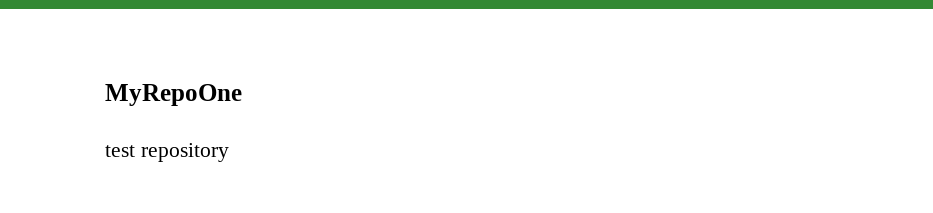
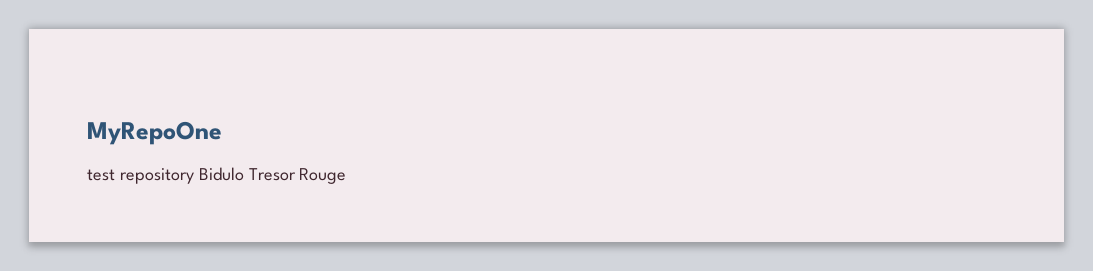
- test repository
+ test repository Bidulo Tresor Rouge

